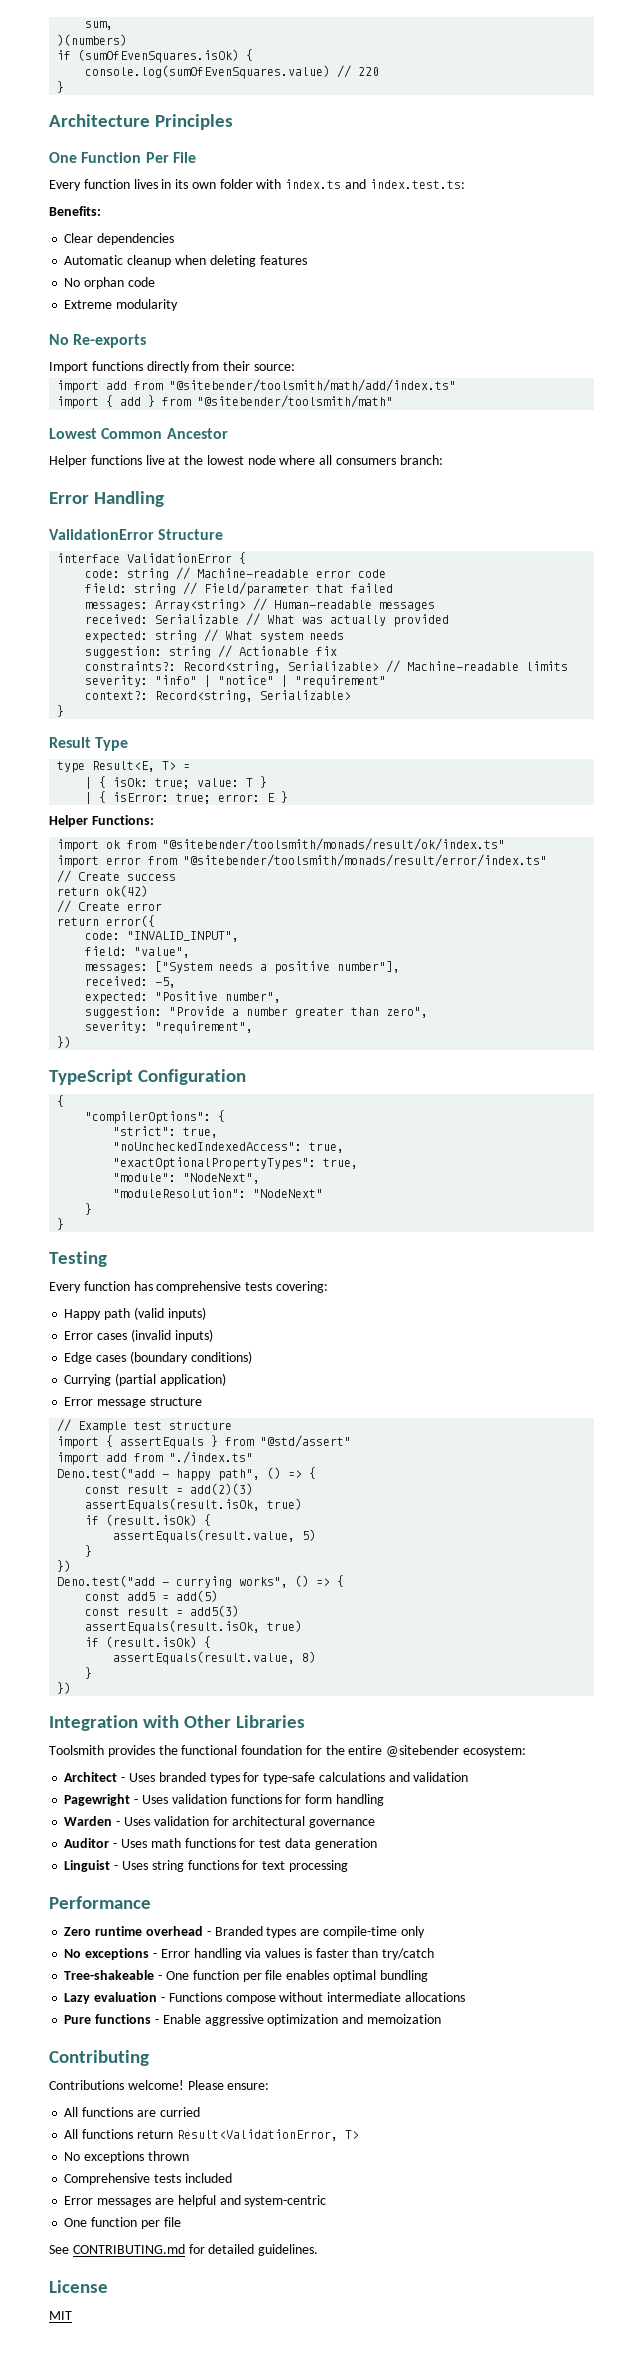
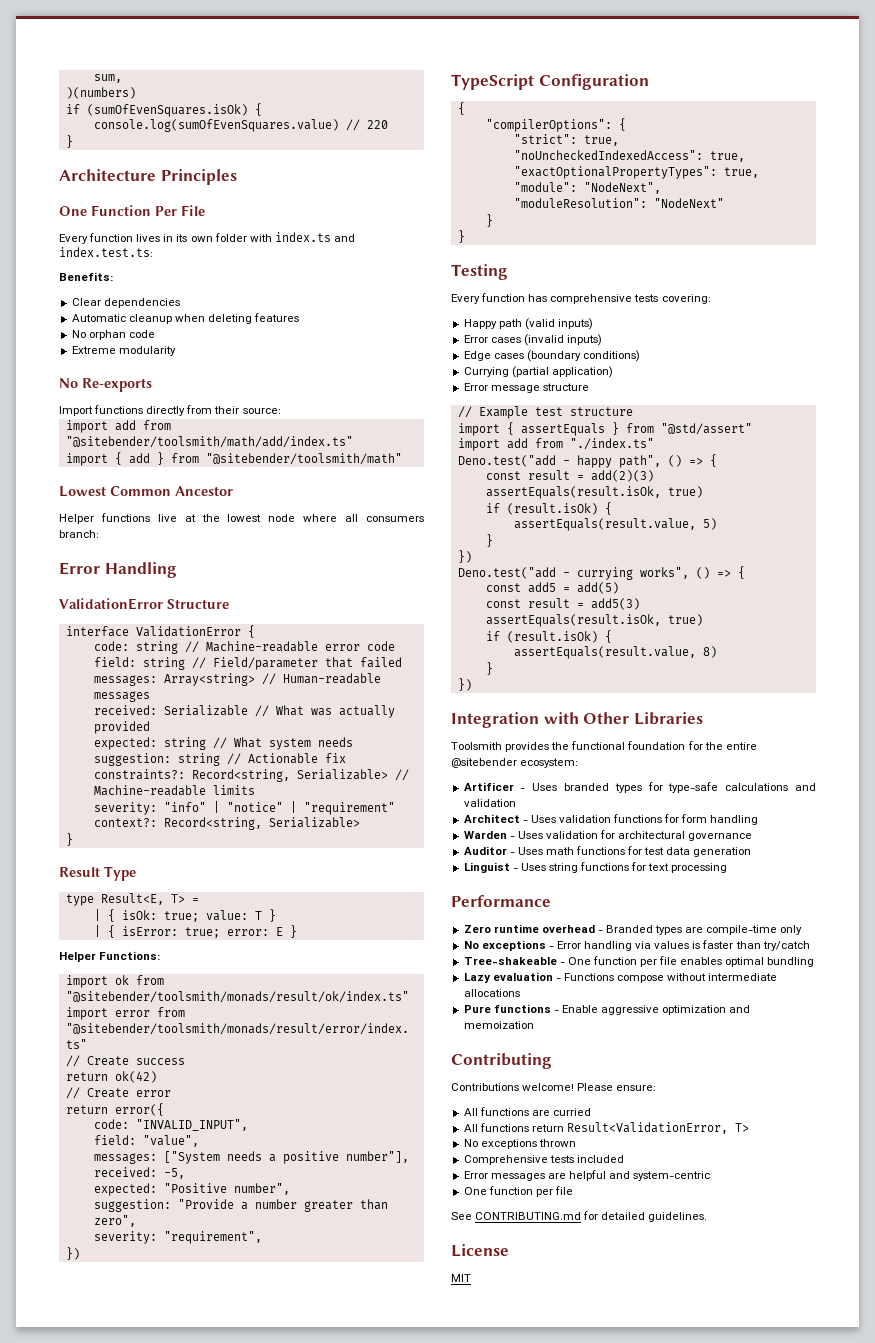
- Architect - Uses branded types for type-safe calculations and validation
+ Artificer - Uses branded types for type-safe calculations and validation
- Pagewright - Uses validation functions for form handling
+ Architect - Uses validation functions for form handling

